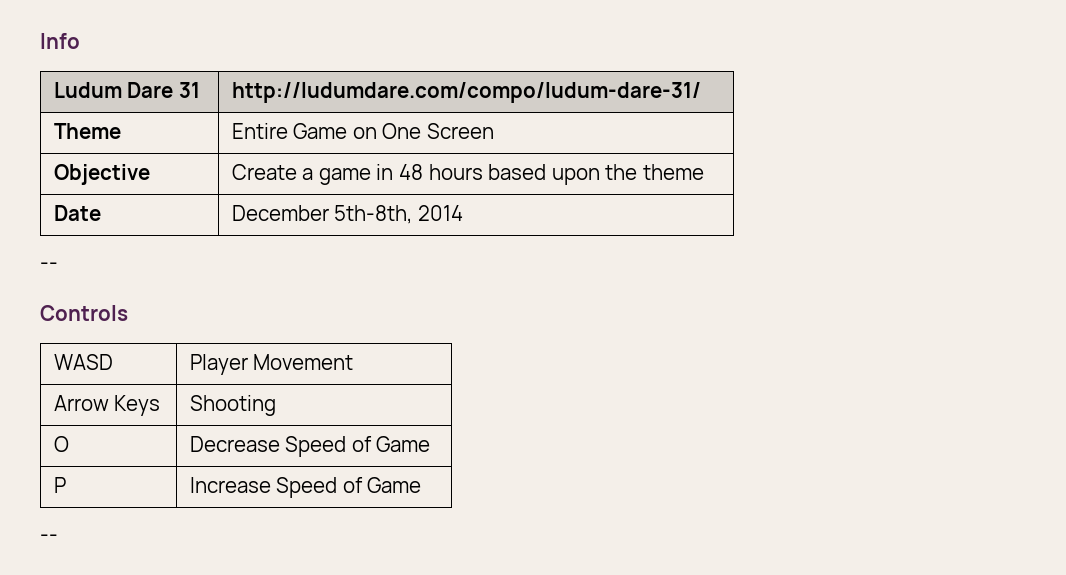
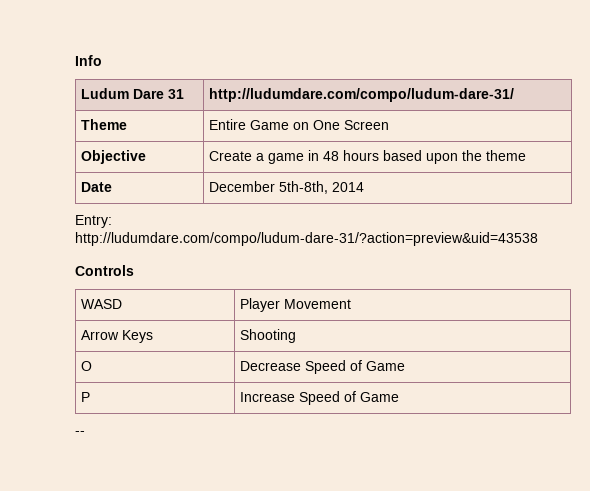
  Date | December 5th-8th, 2014
- --
+ Entry: http://ludumdare.com/compo/ludum-dare-31/?action=preview&uid=43538

